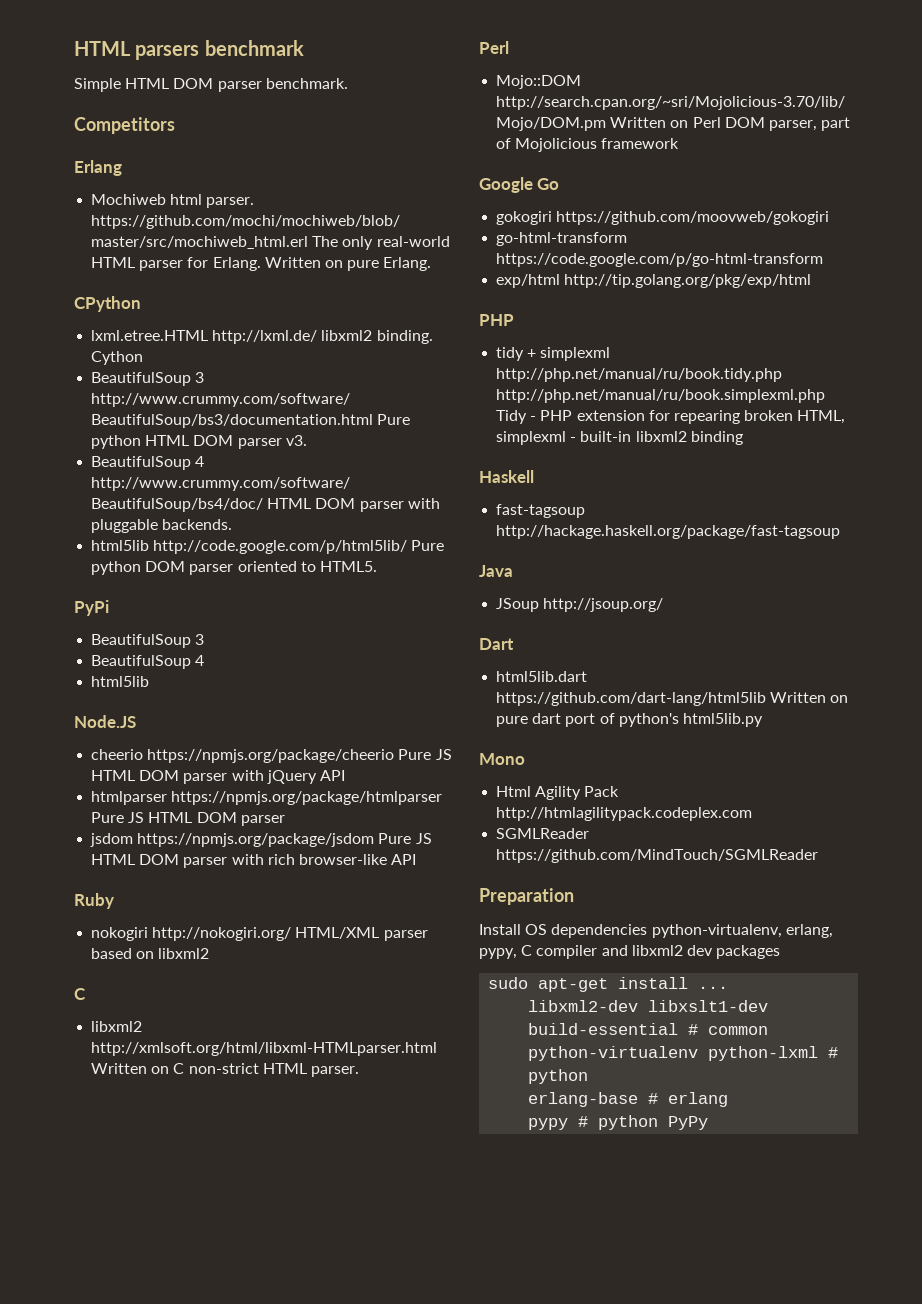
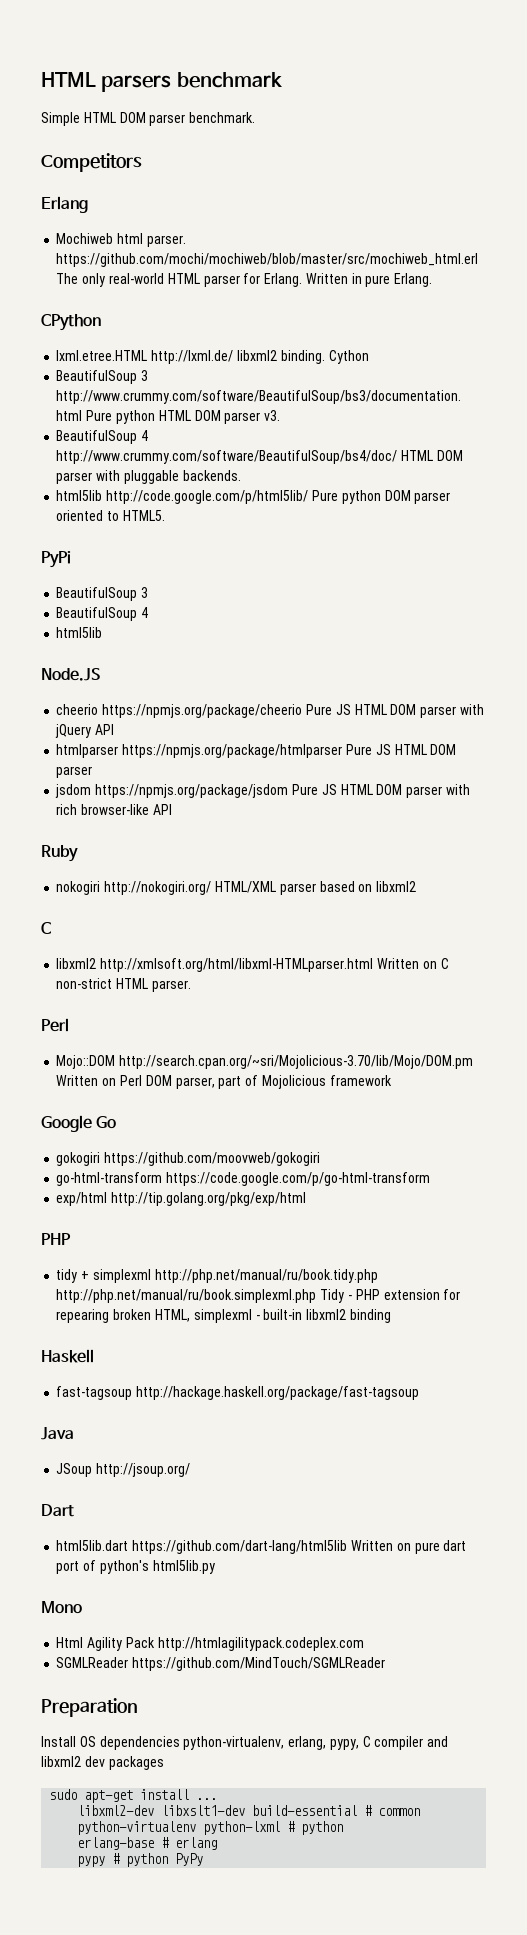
- Written on pure Erlang.
+ Written in pure Erlang.

